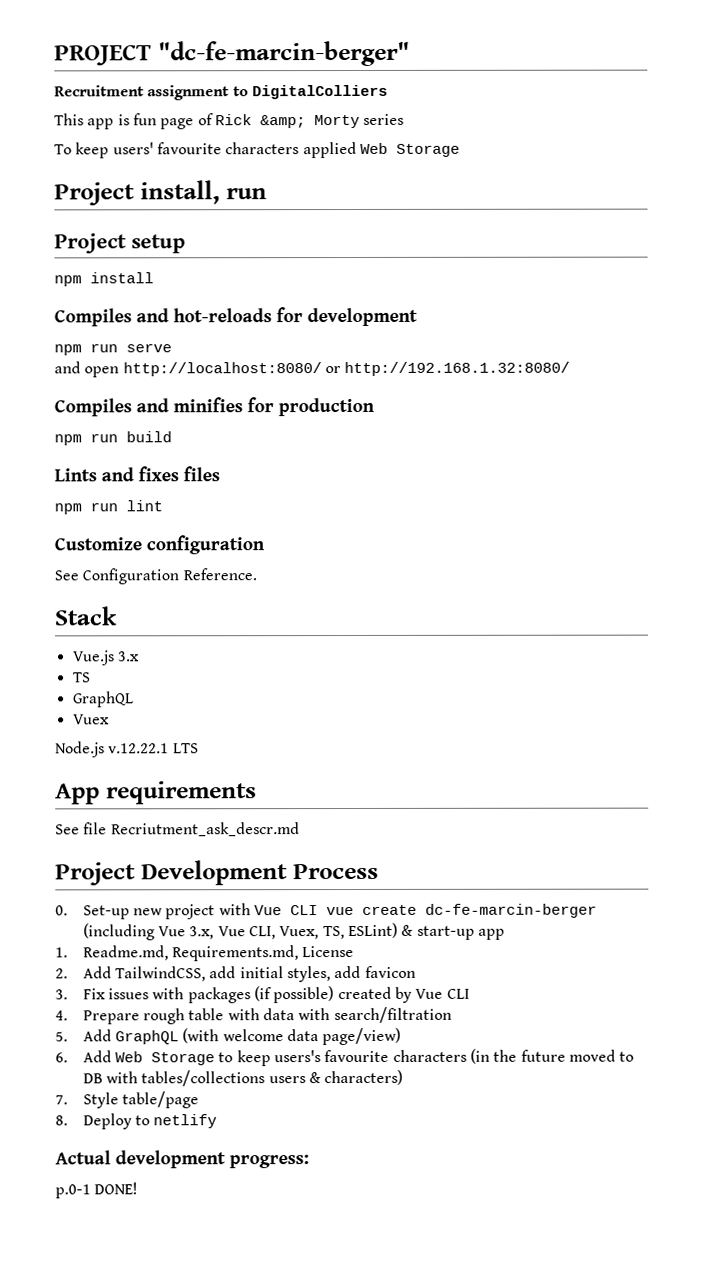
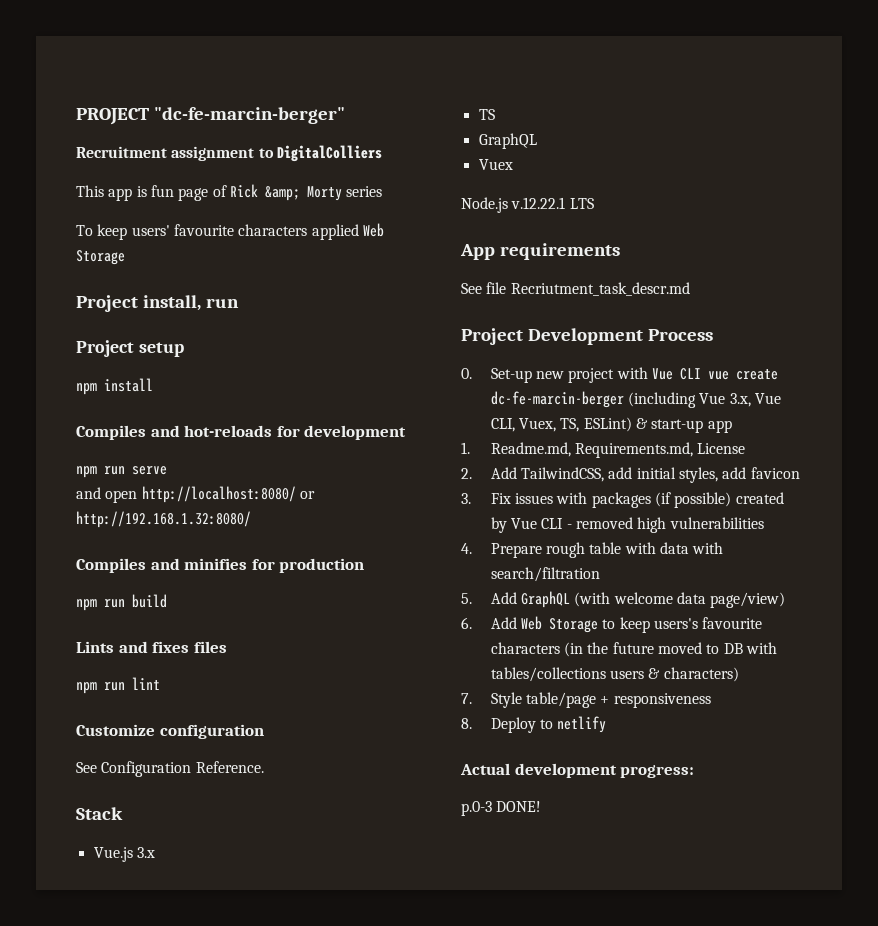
- See file Recriutment_ask_descr.md
+ See file Recriutment_task_descr.md
- 3. Fix issues with packages (if possible) created by Vue CLI
+ 3. Fix issues with packages (if possible) created by Vue CLI - removed high vulnerabilities
- 7. Style table/page
+ 7. Style table/page + responsiveness
- p.0-1 DONE!
+ p.0-3 DONE!

